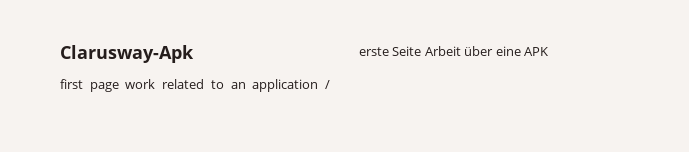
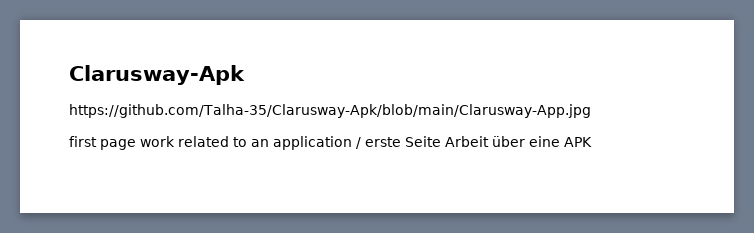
+ https://github.com/Talha-35/Clarusway-Apk/blob/main/Clarusway-App.jpg

